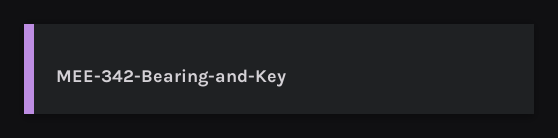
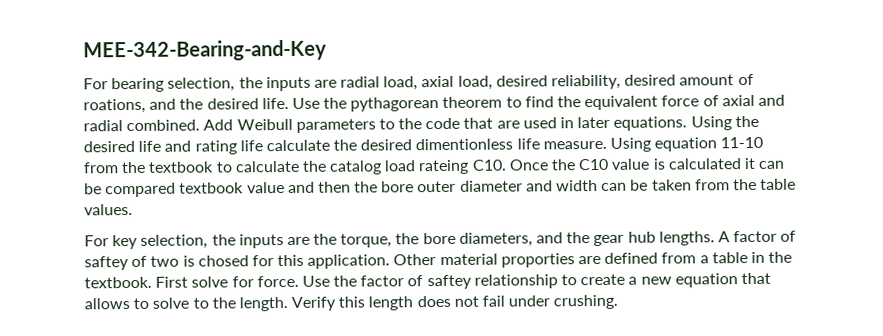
+ For bearing selection, the inputs are radial load, axial load, desired reliability, desired amount of roations, and the desired life. Use the pythagorean theorem to find the equivalent force of axial and radial combined. Add Weibull parameters to the code that are used in later equations. Using the desired life and rating life calculate the desired dimentionless life measure. Using equation 11-10 from the textbook to calculate the catalog load rateing C10. Once the C10 value is calculated it can be compared textbook value and then the bore outer diameter and width can be taken from the table values.
+ For key selection, the inputs are the torque, the bore diameters, and the gear hub lengths. A factor of saftey of two is chosed for this application. Other material proporties are defined from a table in the textbook. First solve for force. Use the factor of saftey relationship to create a new equation that allows to solve to the length. Verify this length does not fail under crushing.

